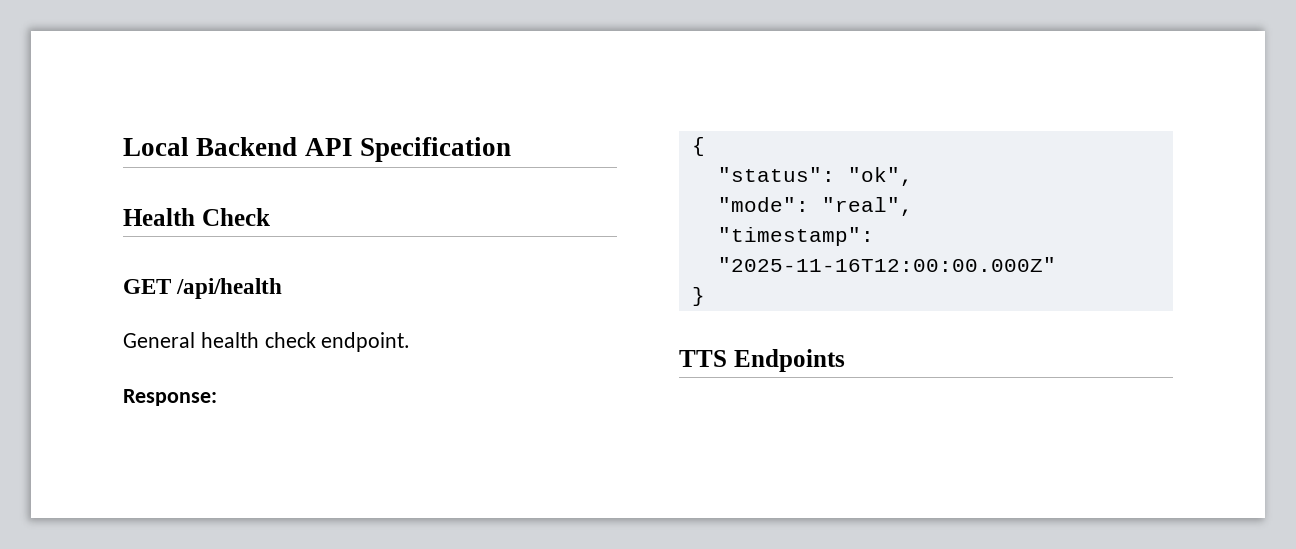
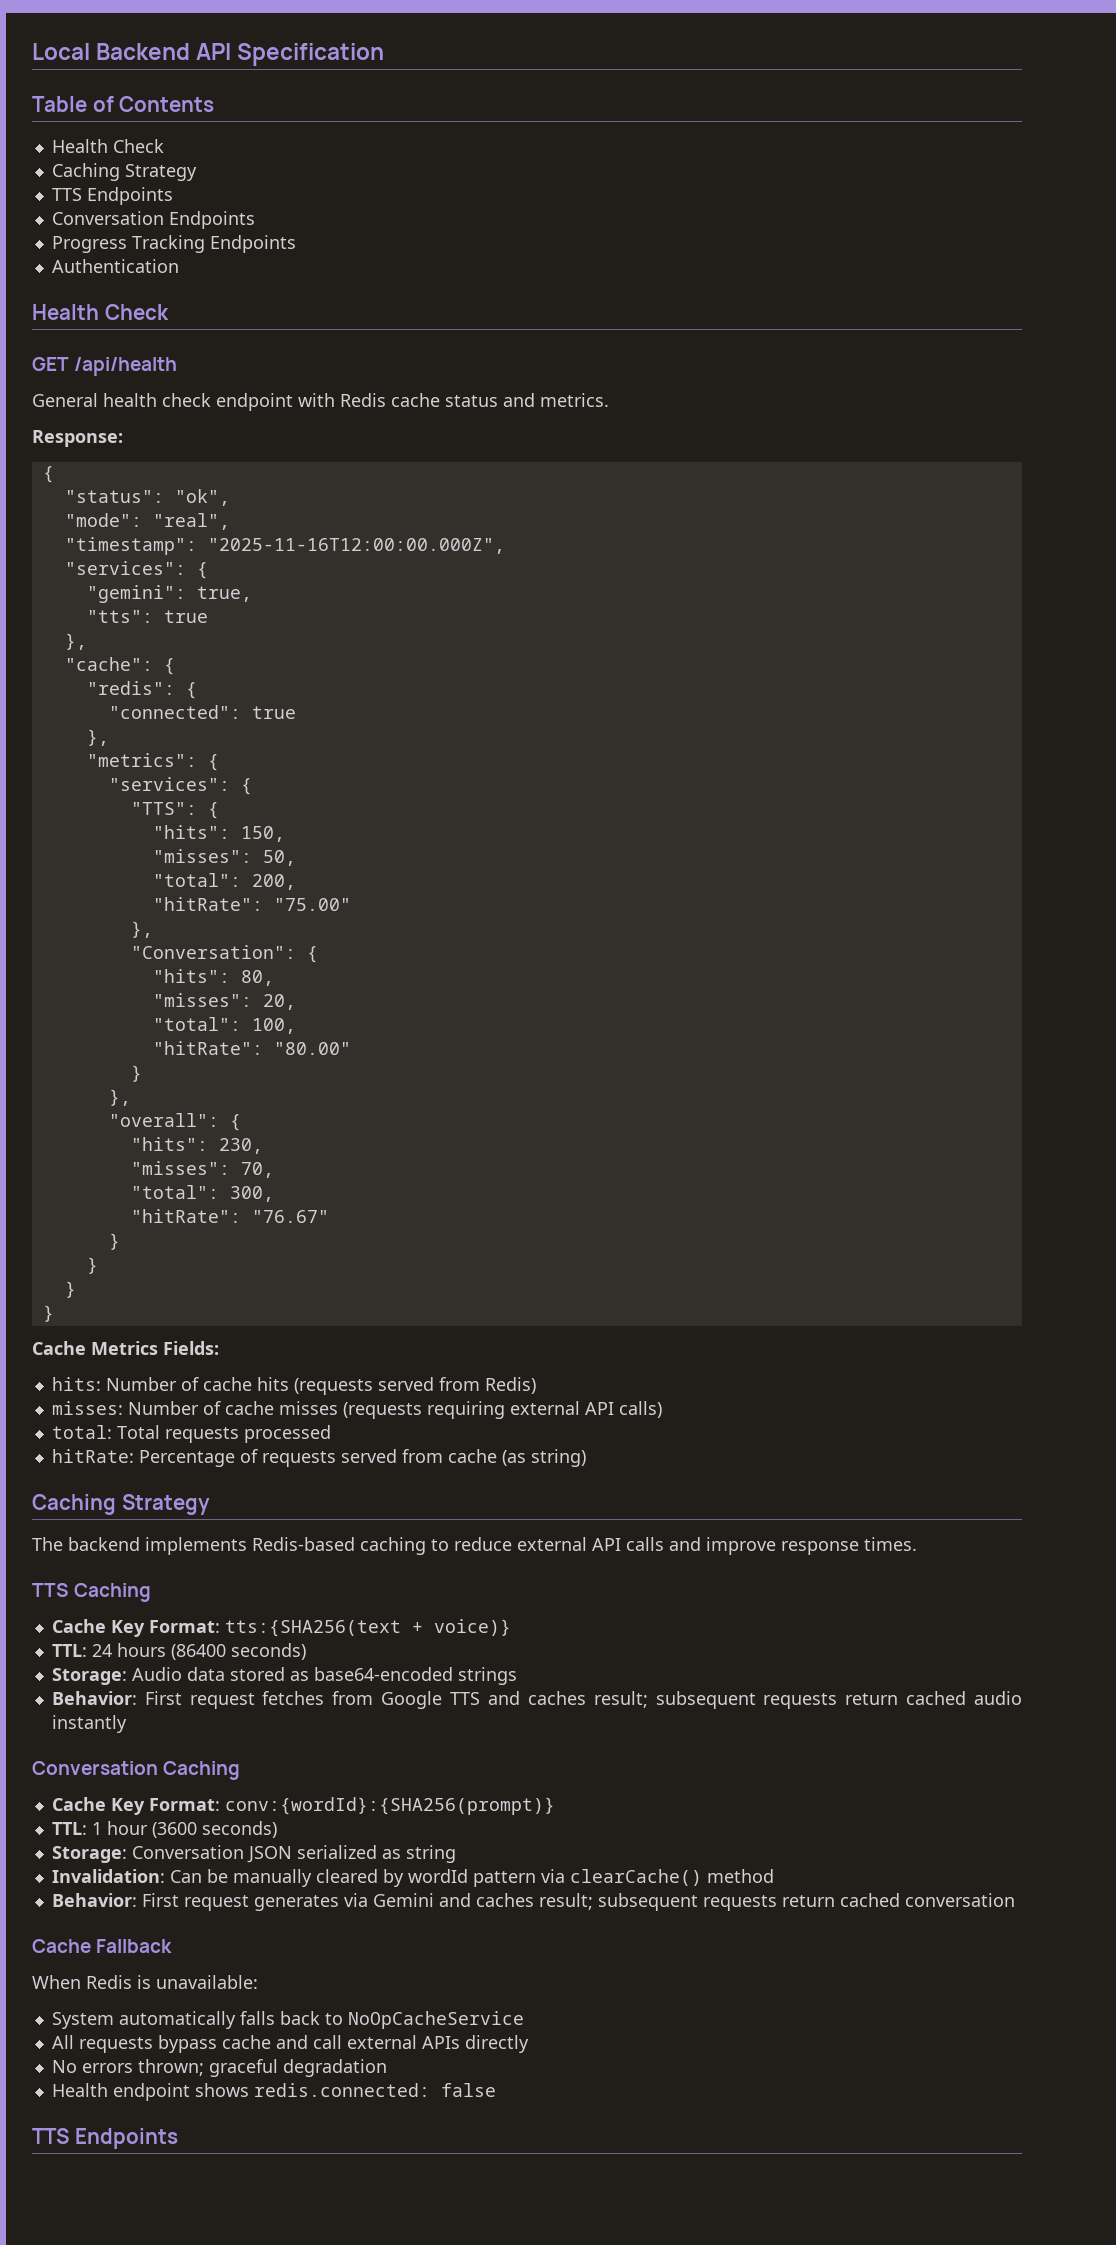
+ Table of Contents
+ Health Check
+ Caching Strategy
+ TTS Endpoints
+ Conversation Endpoints
+ Progress Tracking Endpoints
+ Authentication
- General health check endpoint.
+ General health check endpoint with Redis cache status and metrics.
- "timestamp": "2025-11-16T12:00:00.000Z"
+ "timestamp": "2025-11-16T12:00:00.000Z",
+ "services": {
+ "gemini": true,
+ "tts": true
+ },
+ "cache": {
+ "redis": {
+ "connected": true
+ },
+ "metrics": {
+ "services": {
+ "TTS": {
+ "hits": 150,
+ "misses": 50,
+ "total": 200,
+ "hitRate": "75.00"
+ },
+ "Conversation": {
+ "hits": 80,
+ "misses": 20,
+ "total": 100,
+ "hitRate": "80.00"
  }
+ },
+ "overall": {
+ "hits": 230,
+ "misses": 70,
+ "total": 300,
+ "hitRate": "76.67"
+ }
+ }
+ }
+ }
+ Cache Metrics Fields:
+ hits: Number of cache hits (requests served from Redis)
+ misses: Number of cache misses (requests requiring external API calls)
+ total: Total requests processed
+ hitRate: Percentage of requests served from cache (as string)
+ Caching Strategy
+ The backend implements Redis-based caching to reduce external API calls and improve response times.
+ TTS Caching
+ Cache Key Format: tts:{SHA256(text + voice)}
+ TTL: 24 hours (86400 seconds)
+ Storage: Audio data stored as base64-encoded strings
+ Behavior: First request fetches from Google TTS and caches result; subsequent requests return cached audio instantly
+ Conversation Caching
+ Cache Key Format: conv:{wordId}:{SHA256(prompt)}
+ TTL: 1 hour (3600 seconds)
+ Storage: Conversation JSON serialized as string
+ Invalidation: Can be manually cleared by wordId pattern via clearCache() method
+ Behavior: First request generates via Gemini and caches result; subsequent requests return cached conversation
+ Cache Fallback
+ When Redis is unavailable:
+ System automatically falls back to NoOpCacheService
+ All requests bypass cache and call external APIs directly
+ No errors thrown; graceful degradation
+ Health endpoint shows redis.connected: false

